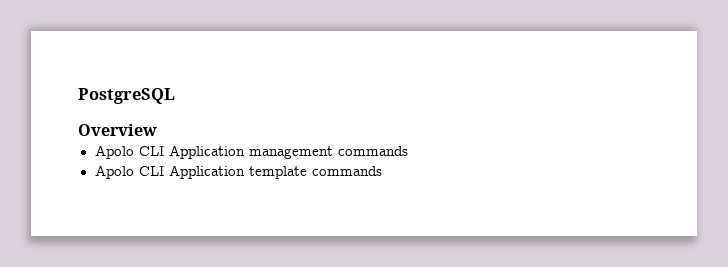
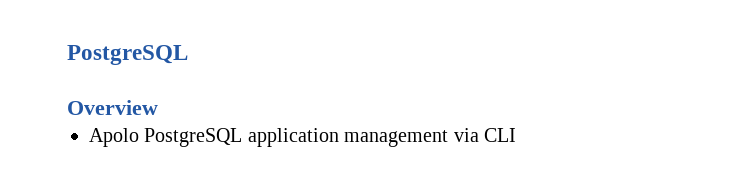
- Apolo CLI Application management commands
- Apolo CLI Application template commands
+ Apolo PostgreSQL application management via CLI

